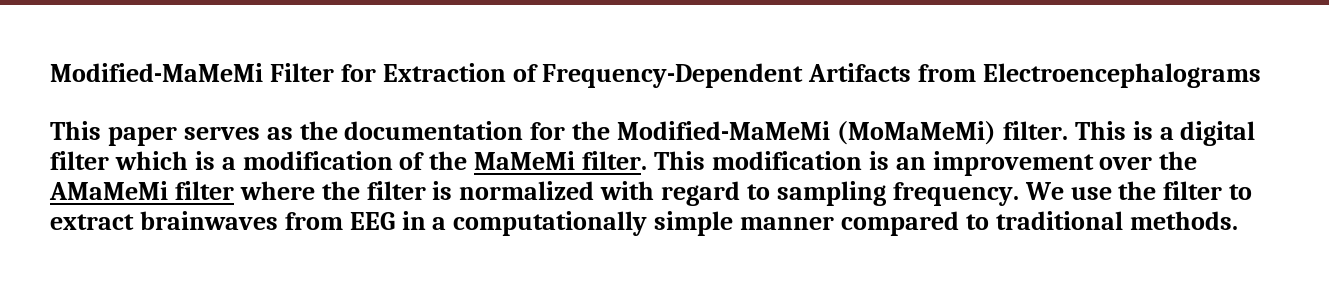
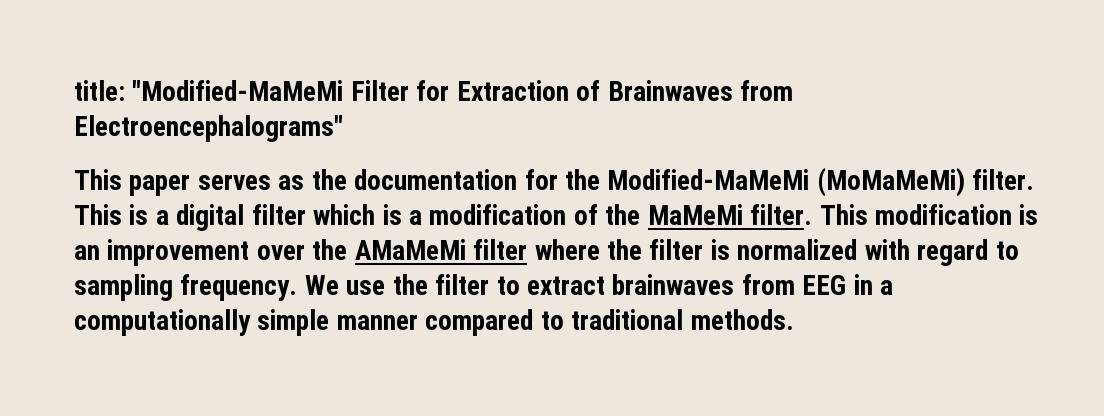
- Modified-MaMeMi Filter for Extraction of Frequency-Dependent Artifacts from Electroencephalograms
+ title: "Modified-MaMeMi Filter for Extraction of Brainwaves from Electroencephalograms"

